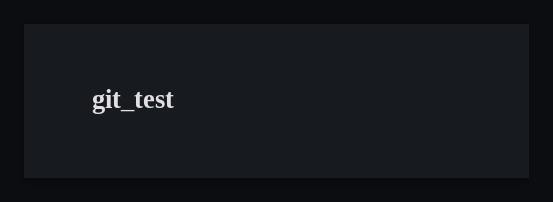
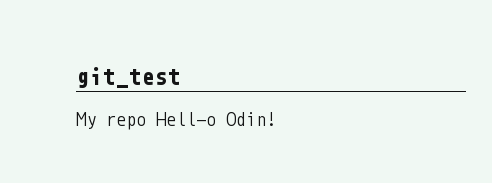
+ My repo Hell-o Odin!

